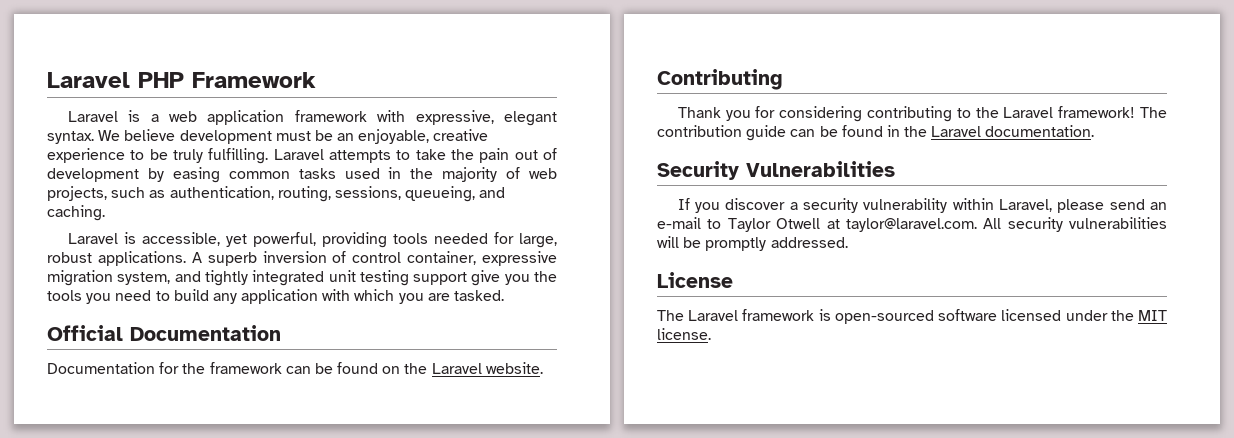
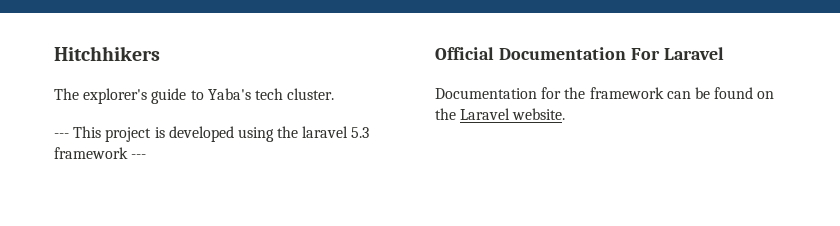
- Laravel PHP Framework
- Laravel is a web application framework with expressive, elegant syntax. We believe development must be an enjoyable, creative experience to be truly fulfilling. Laravel attempts to take the pain out of development by easing common tasks used in the majority of web projects, such as authentication, routing, sessions, queueing, and caching.
- Laravel is accessible, yet powerful, providing tools needed for large, robust applications. A superb inversion of control container, expressive migration system, and tightly integrated unit testing support give you the tools you need to build any application with which you are tasked.
+ Hitchhikers
+ The explorer's guide to Yaba's tech cluster.
+ --- This project is developed using the laravel 5.3 framework ---
- Official Documentation
+ Official Documentation For Laravel
- Contributing
- Thank you for considering contributing to the Laravel framework! The contribution guide can be found in the Laravel documentation.
- Security Vulnerabilities
- If you discover a security vulnerability within Laravel, please send an e-mail to Taylor Otwell at taylor@laravel.com. All security vulnerabilities will be promptly addressed.
- License
- The Laravel framework is open-sourced software licensed under the MIT license.

